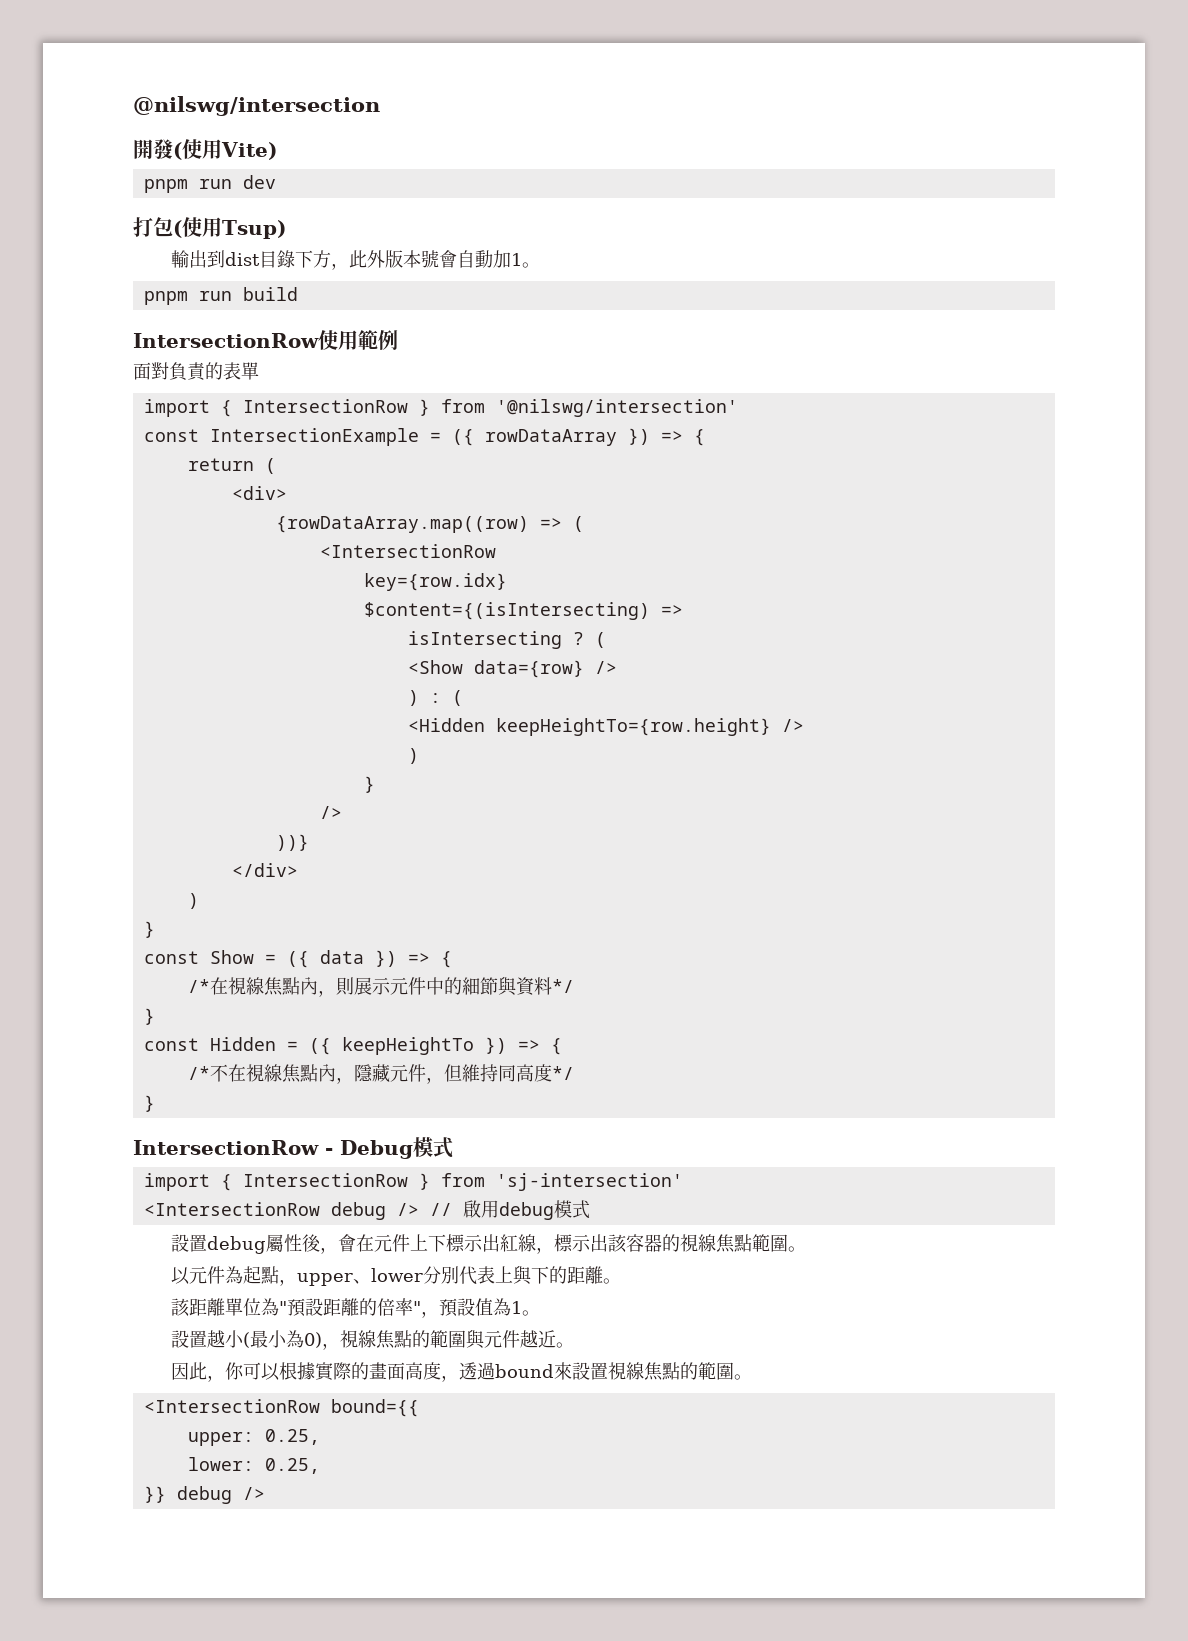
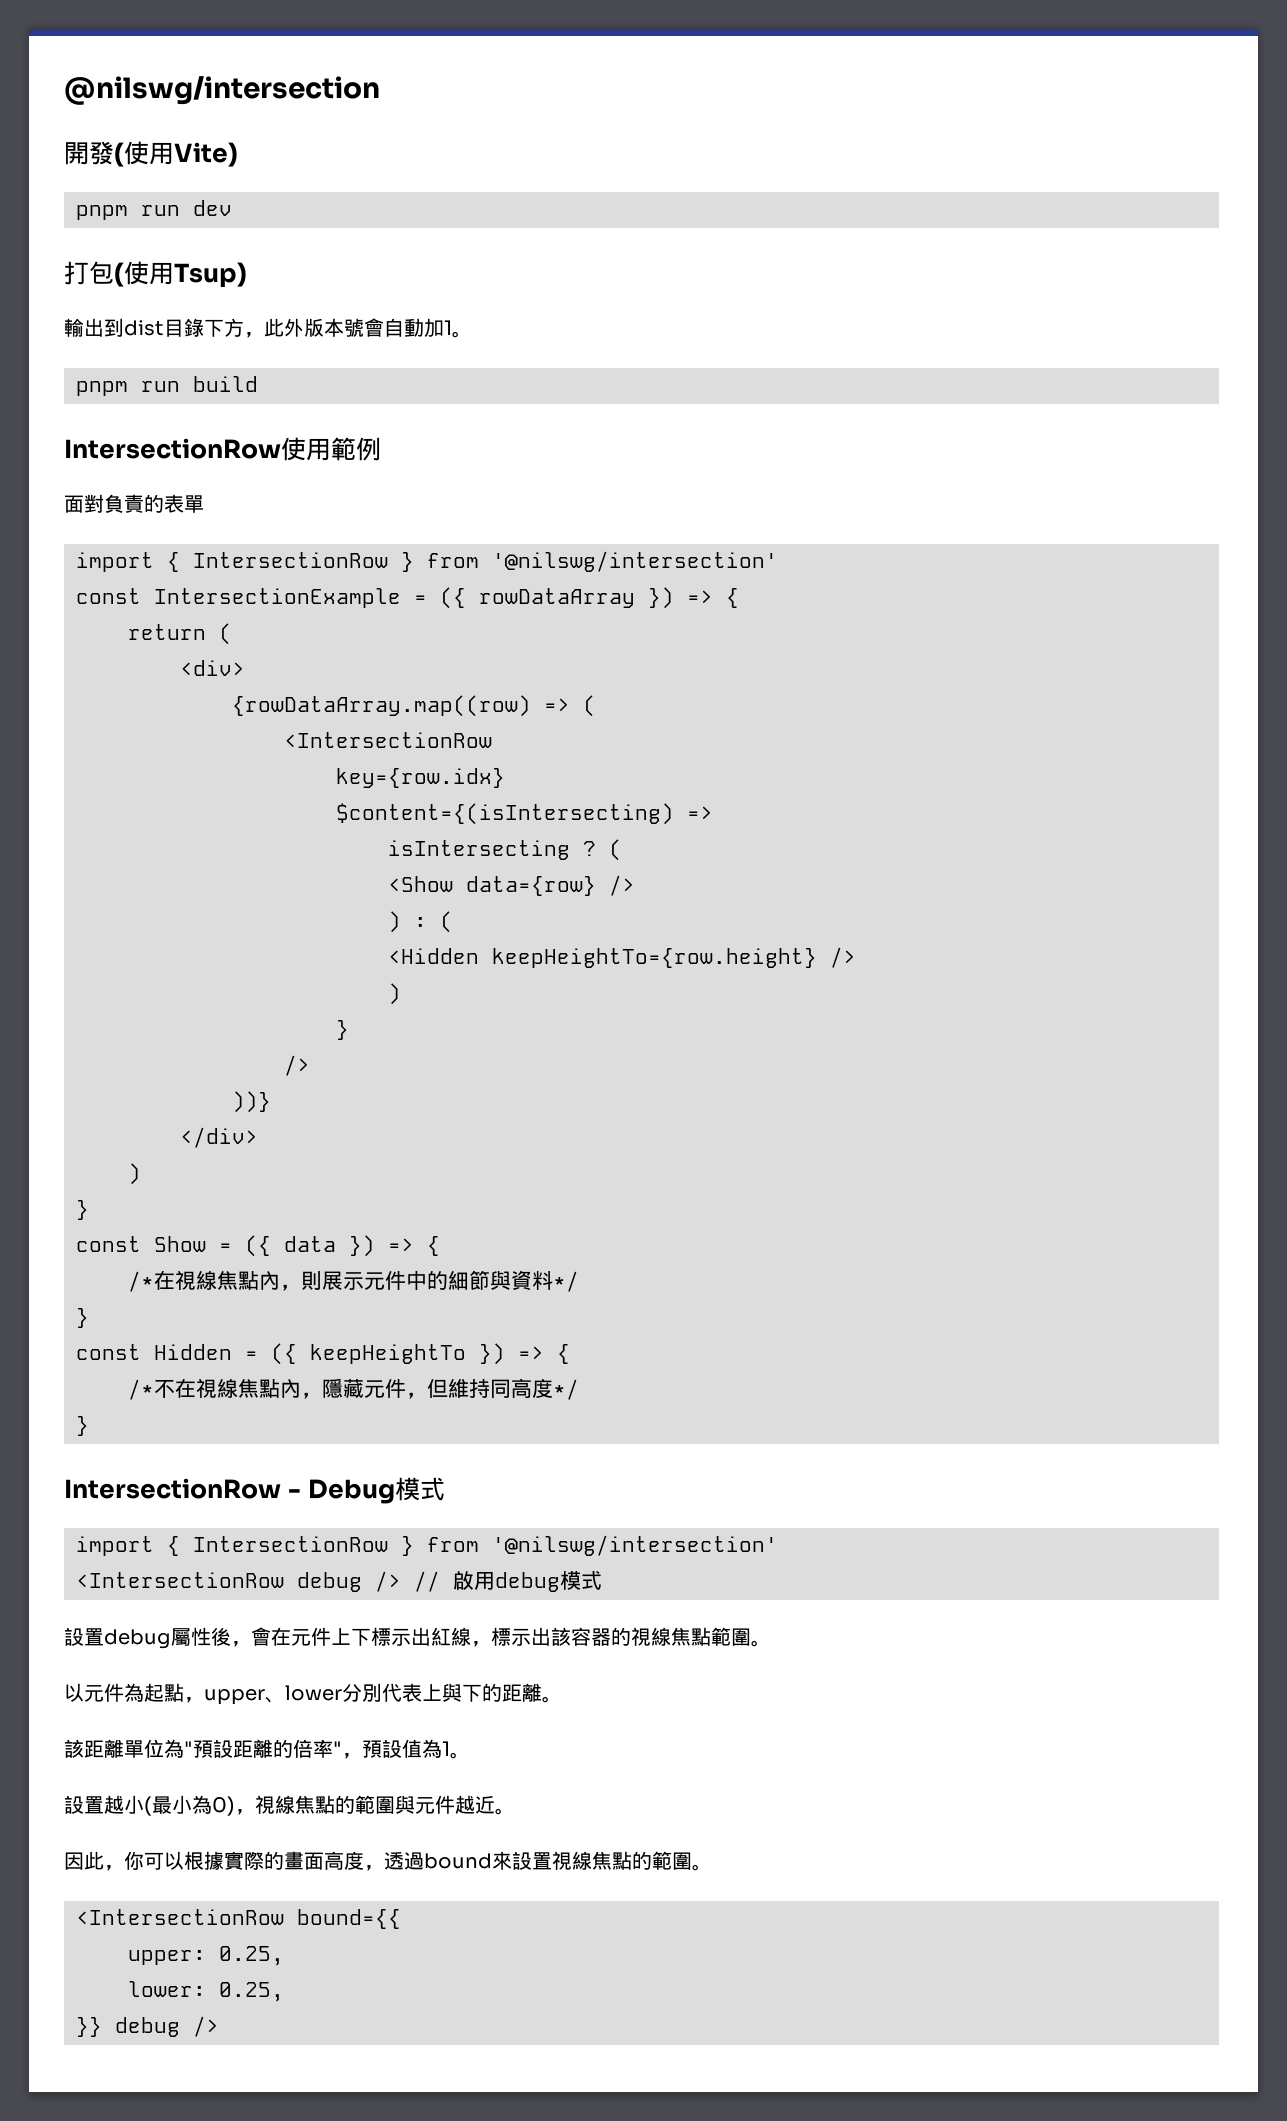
  IntersectionRow - Debug模式
- import { IntersectionRow } from 'sj-intersection'
+ import { IntersectionRow } from '@nilswg/intersection'

